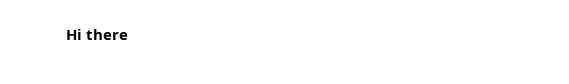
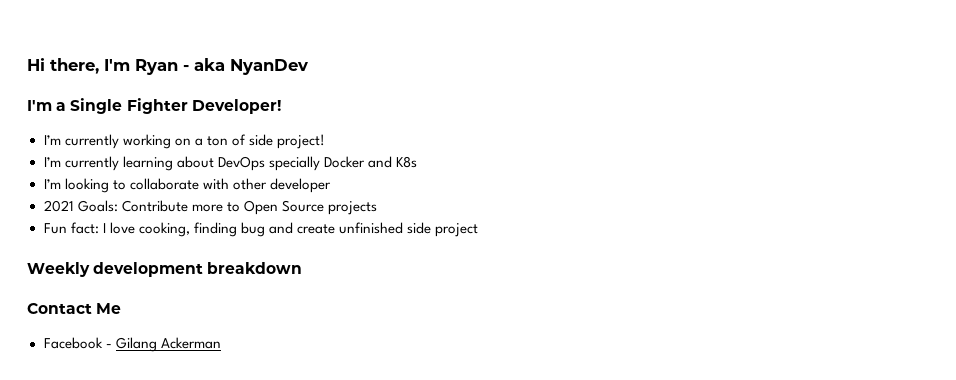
- Hi there
+ Hi there, I'm Ryan - aka NyanDev
+ I'm a Single Fighter Developer!
+ I’m currently working on a ton of side project!
+ I’m currently learning about DevOps specially Docker and K8s
+ I’m looking to collaborate with other developer
+ 2021 Goals: Contribute more to Open Source projects
+ Fun fact: I love cooking, finding bug and create unfinished side project
+ Weekly development breakdown
+ Contact Me
+ Facebook - Gilang Ackerman

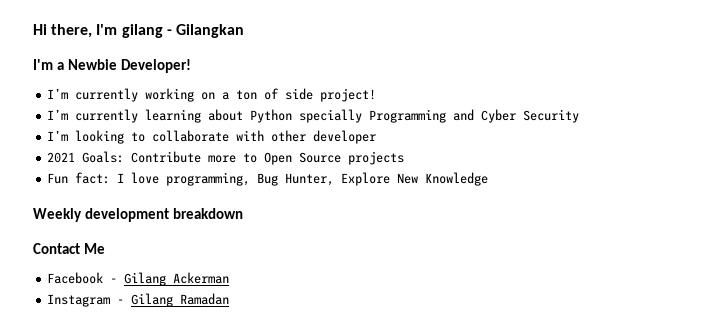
- Hi there, I'm Ryan - aka NyanDev
+ Hi there, I'm gilang - Gilangkan
- I'm a Single Fighter Developer!
+ I'm a Newbie Developer!
- I’m currently learning about DevOps specially Docker and K8s
+ I’m currently learning about Python specially Programming and Cyber Security
- Fun fact: I love cooking, finding bug and create unfinished side project
+ Fun fact: I love programming, Bug Hunter, Explore New Knowledge
+ Instagram - Gilang Ramadan

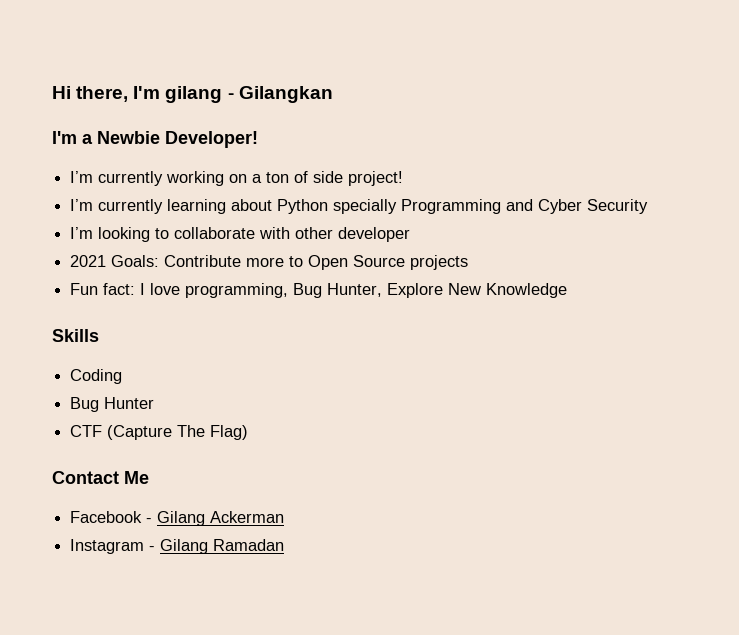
- Weekly development breakdown
+ Skills
+ Coding
+ Bug Hunter
+ CTF (Capture The Flag)

